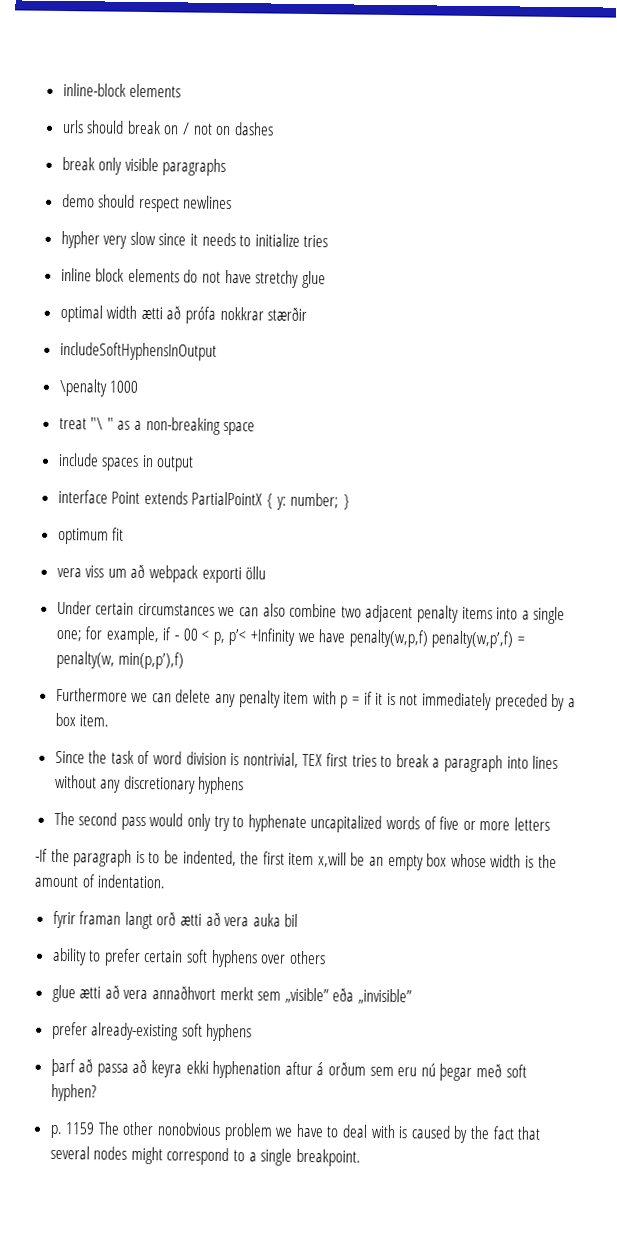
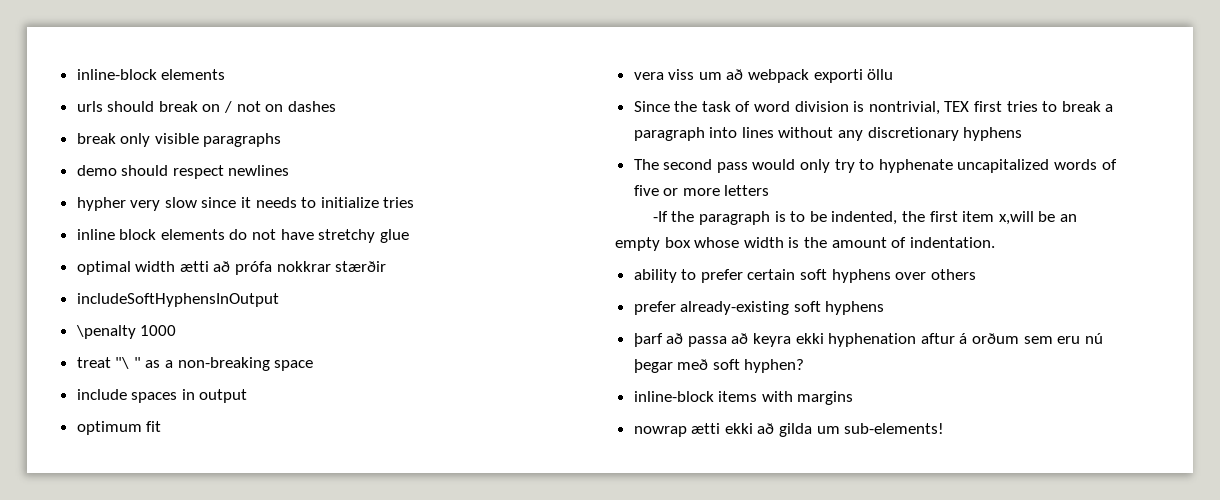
- interface Point extends PartialPointX { y: number; }
- Under certain circumstances we can also combine two adjacent penalty items into a single one; for example, if - 00 < p, p’< +Infinity we have penalty(w,p,f) penalty(w,p’,f) = penalty(w, min(p,p’),f)
- Furthermore we can delete any penalty item with p = if it is not immediately preceded by a box item.
- fyrir framan langt orð ætti að vera auka bil
- glue ætti að vera annaðhvort merkt sem „visible” eða „invisible”
- p. 1159 The other nonobvious problem we have to deal with is caused by the fact that several nodes might correspond to a single breakpoint.
+ inline-block items with margins
+ nowrap ætti ekki að gilda um sub-elements!

